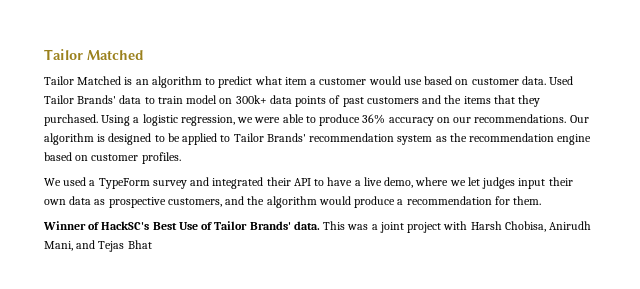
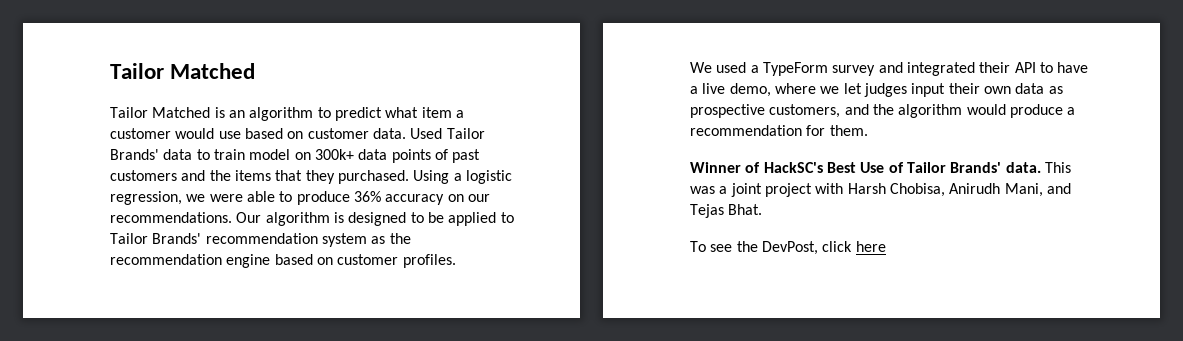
- This was a joint project with Harsh Chobisa, Anirudh Mani, and Tejas Bhat
+ This was a joint project with Harsh Chobisa, Anirudh Mani, and Tejas Bhat.
+ To see the DevPost, click here

